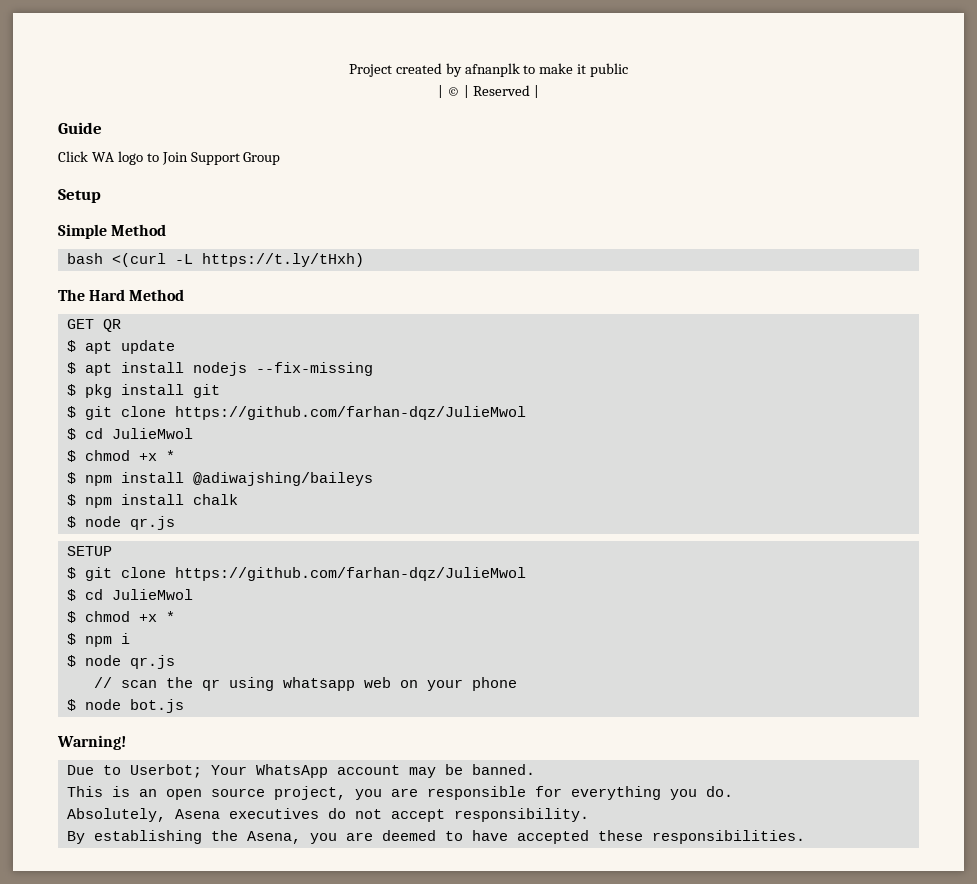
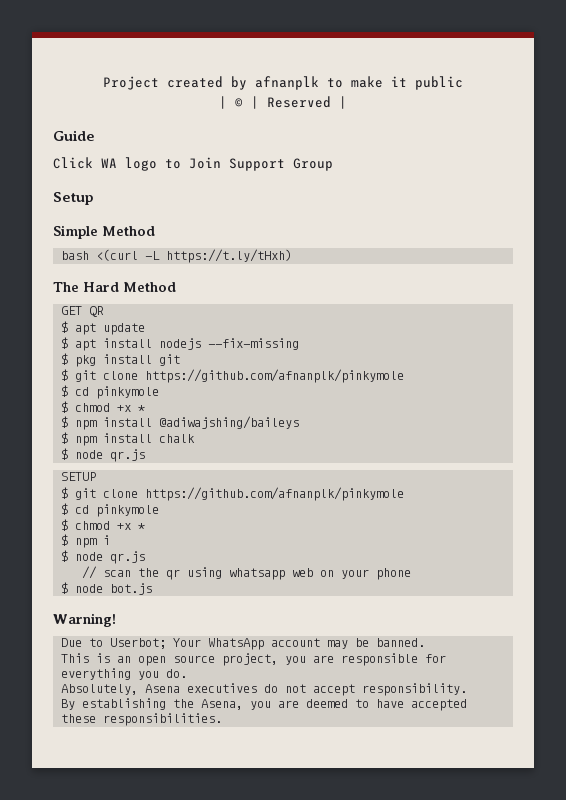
  $ pkg install git
- $ git clone https://github.com/farhan-dqz/JulieMwol
- $ cd JulieMwol
+ $ git clone https://github.com/afnanplk/pinkymole
+ $ cd pinkymole
  SETUP
- $ git clone https://github.com/farhan-dqz/JulieMwol
- $ cd JulieMwol
+ $ git clone https://github.com/afnanplk/pinkymole
+ $ cd pinkymole

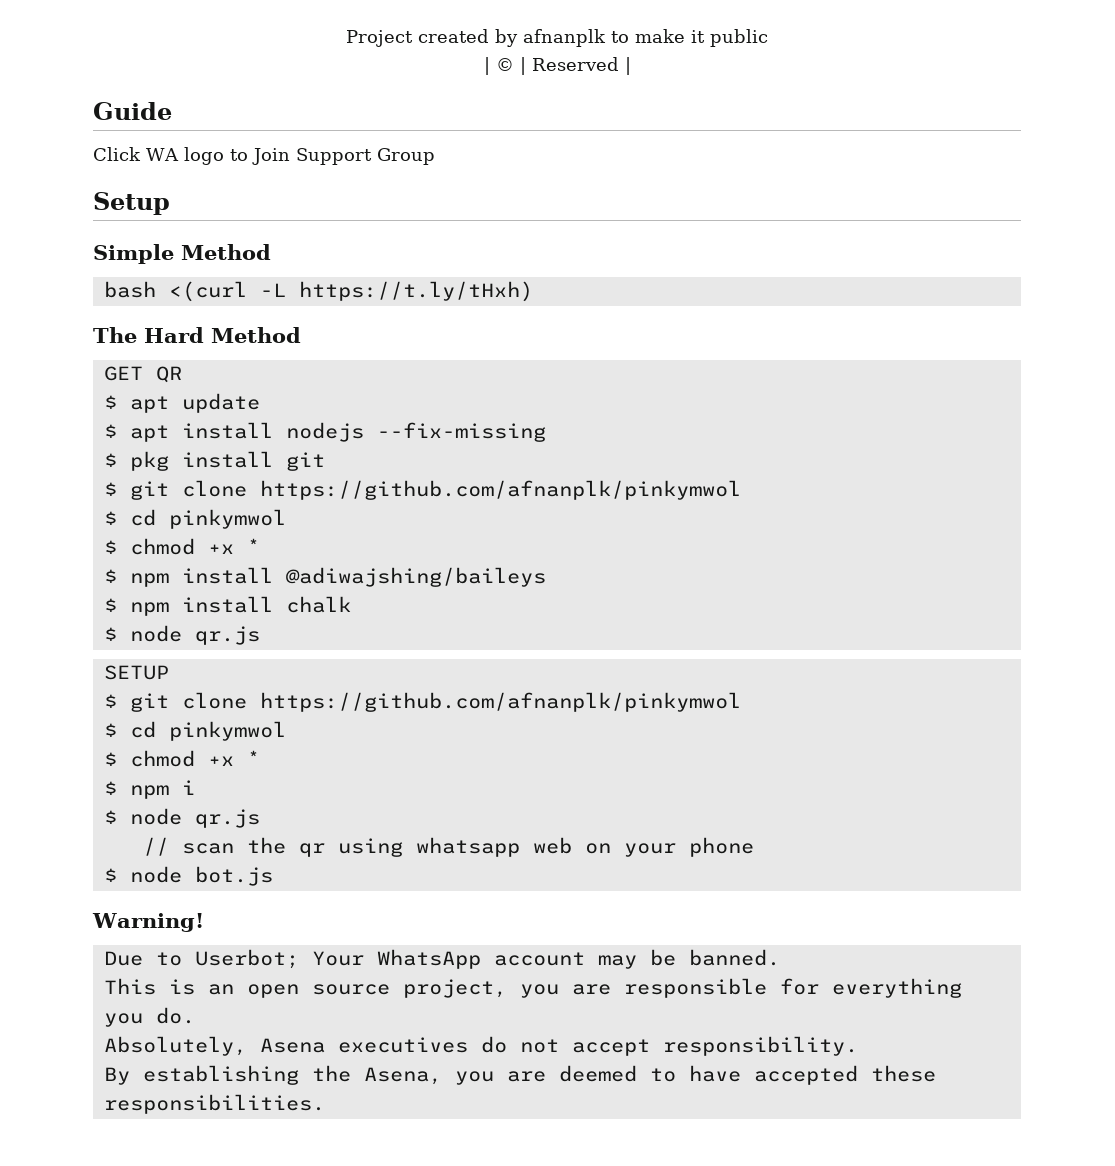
  $ pkg install git
- $ git clone https://github.com/afnanplk/pinkymole
- $ cd pinkymole
+ $ git clone https://github.com/afnanplk/pinkymwol
+ $ cd pinkymwol
  SETUP
- $ git clone https://github.com/afnanplk/pinkymole
- $ cd pinkymole
+ $ git clone https://github.com/afnanplk/pinkymwol
+ $ cd pinkymwol

